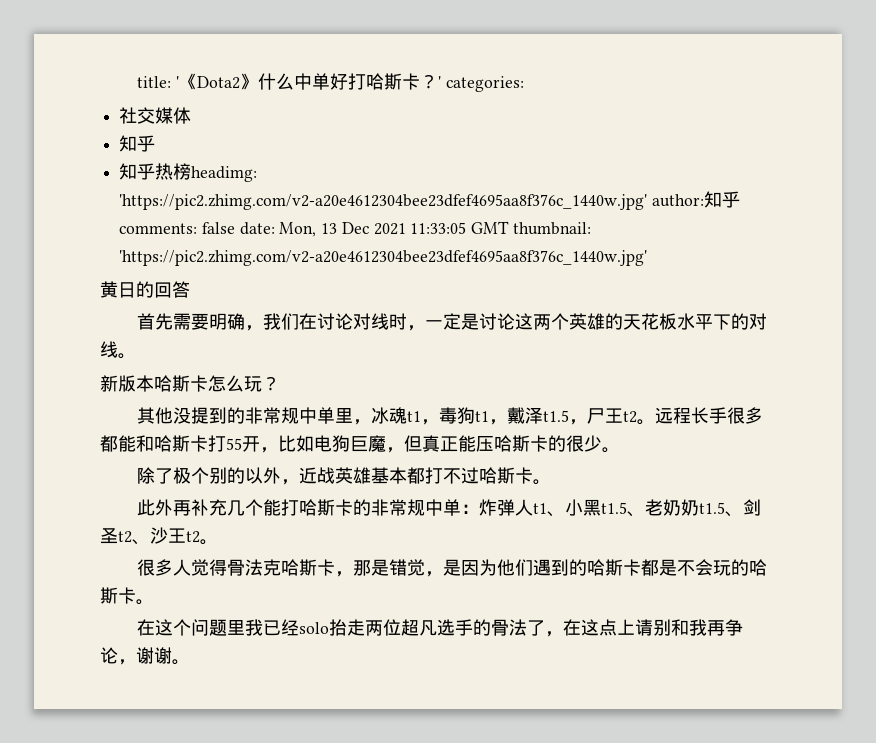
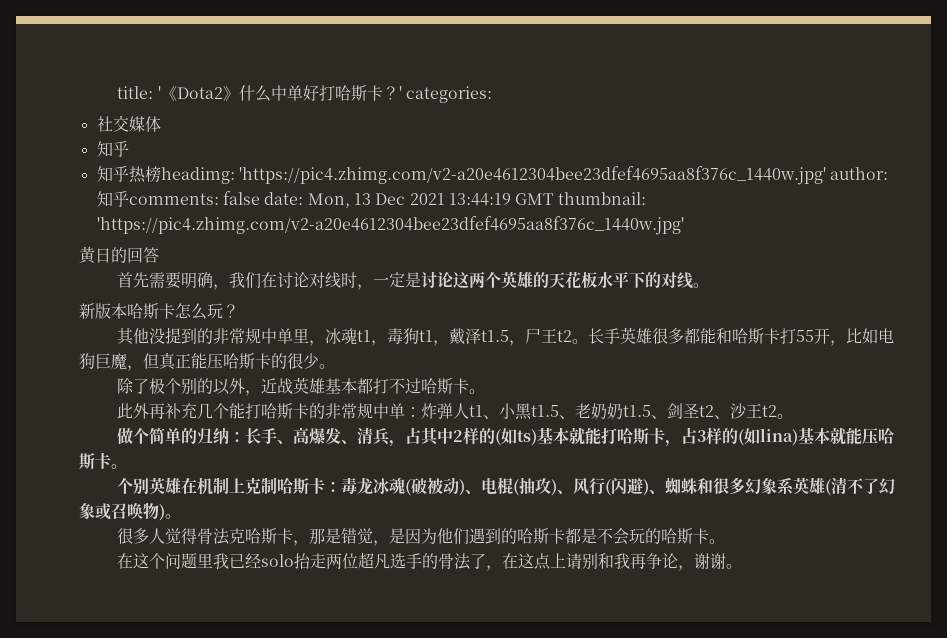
- 知乎热榜headimg: 'https://pic2.zhimg.com/v2-a20e4612304bee23dfef4695aa8f376c_1440w.jpg' author:知乎comments: false date: Mon, 13 Dec 2021 11:33:05 GMT thumbnail: 'https://pic2.zhimg.com/v2-a20e4612304bee23dfef4695aa8f376c_1440w.jpg'
+ 知乎热榜headimg: 'https://pic4.zhimg.com/v2-a20e4612304bee23dfef4695aa8f376c_1440w.jpg' author:知乎comments: false date: Mon, 13 Dec 2021 13:44:19 GMT thumbnail: 'https://pic4.zhimg.com/v2-a20e4612304bee23dfef4695aa8f376c_1440w.jpg'
- 远程长手很多都能和哈斯卡打55开，比如电狗巨魔，但真正能压哈斯卡的很少。
+ 长手英雄很多都能和哈斯卡打55开，比如电狗巨魔，但真正能压哈斯卡的很少。
+ 做个简单的归纳：长手、高爆发、清兵，占其中2样的(如ts)基本就能打哈斯卡，占3样的(如lina)基本就能压哈斯卡。
+ 个别英雄在机制上克制哈斯卡：毒龙冰魂(破被动)、电棍(抽攻)、风行(闪避)、蜘蛛和很多幻象系英雄(清不了幻象或召唤物)。

